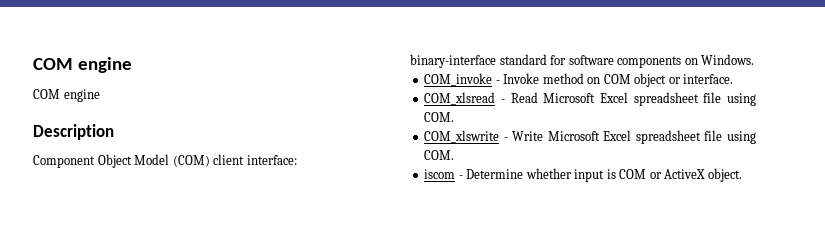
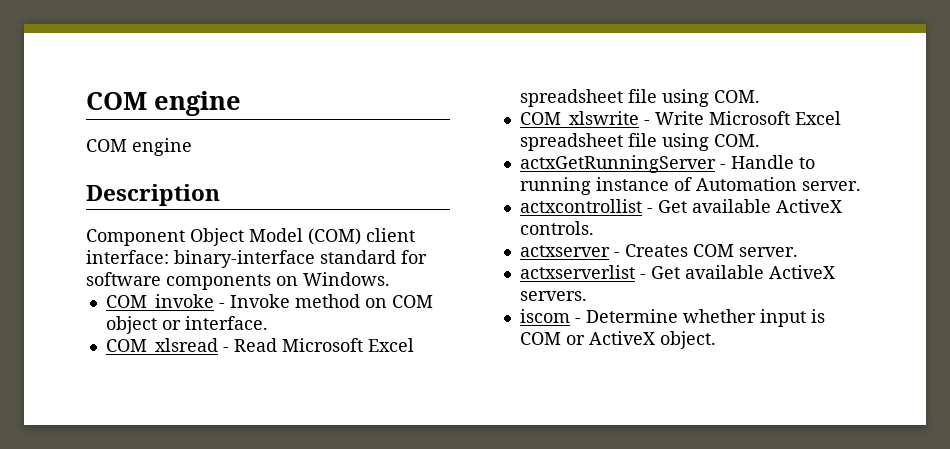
+ actxGetRunningServer - Handle to running instance of Automation server.
+ actxcontrollist - Get available ActiveX controls.
+ actxserver - Creates COM server.
+ actxserverlist - Get available ActiveX servers.

